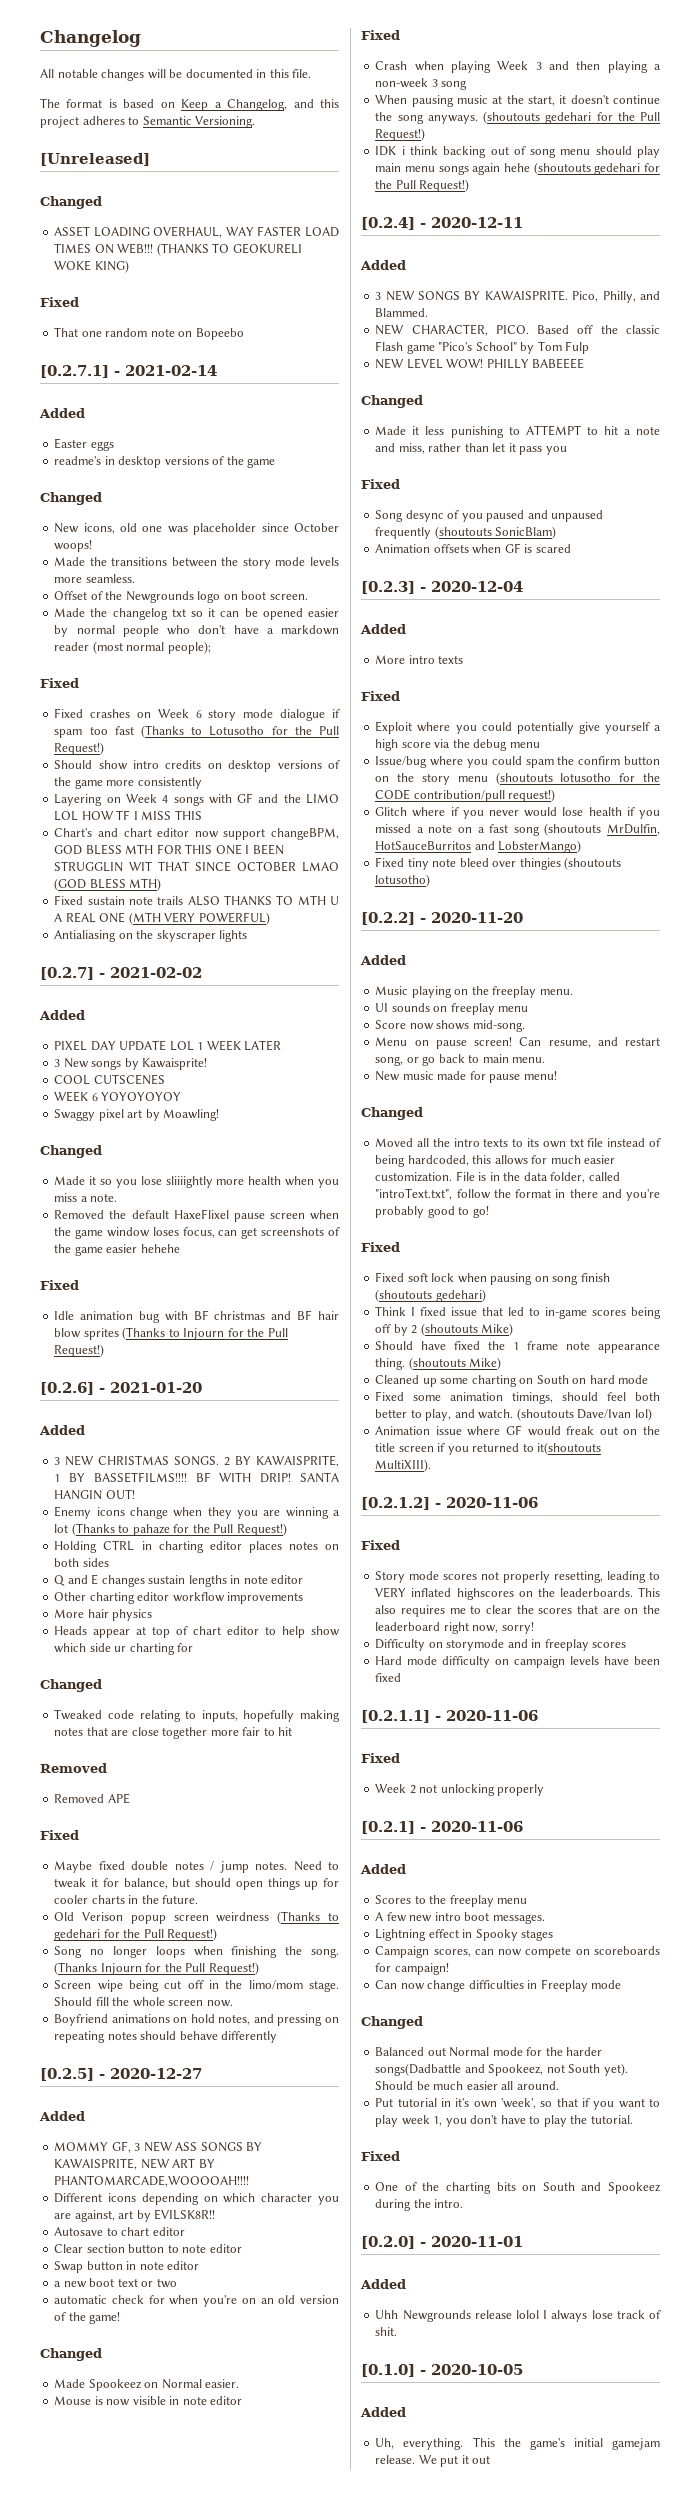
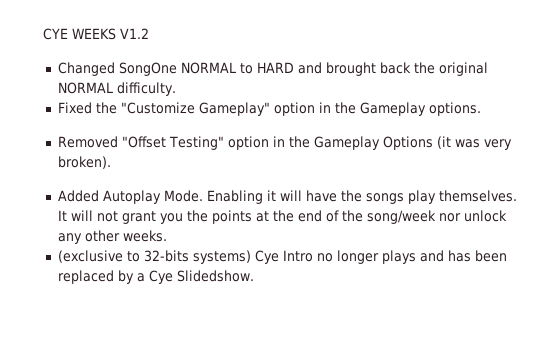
- Changelog
- All notable changes will be documented in this file.
- The format is based on Keep a Changelog, and this project adheres to Semantic Versioning.
- [Unreleased]
- Changed
- ASSET LOADING OVERHAUL, WAY FASTER LOAD TIMES ON WEB!!! (THANKS TO GEOKURELI WOKE KING)
- Fixed
- That one random note on Bopeebo
- [0.2.7.1] - 2021-02-14
- Added
- Easter eggs
- readme's in desktop versions of the game
- Changed
- New icons, old one was placeholder since October woops!
- Made the transitions between the story mode levels more seamless.
- Offset of the Newgrounds logo on boot screen.
- Made the changelog txt so it can be opened easier by normal people who don't have a markdown reader (most normal people);
- Fixed
- Fixed crashes on Week 6 story mode dialogue if spam too fast (Thanks to Lotusotho for the Pull Request!)
- Should show intro credits on desktop versions of the game more consistently
- Layering on Week 4 songs with GF and the LIMO LOL HOW TF I MISS THIS
- Chart's and chart editor now support changeBPM, GOD BLESS MTH FOR THIS ONE I BEEN STRUGGLIN WIT THAT SINCE OCTOBER LMAO (GOD BLESS MTH)
- Fixed sustain note trails ALSO THANKS TO MTH U A REAL ONE (MTH VERY POWERFUL)
- Antialiasing on the skyscraper lights
- [0.2.7] - 2021-02-02
- Added
- PIXEL DAY UPDATE LOL 1 WEEK LATER
- 3 New songs by Kawaisprite!
- COOL CUTSCENES
- WEEK 6 YOYOYOYOY
- Swaggy pixel art by Moawling!
- Changed
- Made it so you lose sliiiightly more health when you miss a note.
- Removed the default HaxeFlixel pause screen when the game window loses focus, can get screenshots of the game easier hehehe
- Fixed
- Idle animation bug with BF christmas and BF hair blow sprites (Thanks to Injourn for the Pull Request!)
- [0.2.6] - 2021-01-20
- Added
- 3 NEW CHRISTMAS SONGS. 2 BY KAWAISPRITE, 1 BY BASSETFILMS!!!! BF WITH DRIP! SANTA HANGIN OUT!
- Enemy icons change when they you are winning a lot (Thanks to pahaze for the Pull Request!)
- Holding CTRL in charting editor places notes on both sides
- Q and E changes sustain lengths in note editor
- Other charting editor workflow improvements
- More hair physics
- Heads appear at top of chart editor to help show which side ur charting for
- Changed
- Tweaked code relating to inputs, hopefully making notes that are close together more fair to hit
- Removed
- Removed APE
- Fixed
- Maybe fixed double notes / jump notes. Need to tweak it for balance, but should open things up for cooler charts in the future.
- Old Verison popup screen weirdness (Thanks to gedehari for the Pull Request!)
- Song no longer loops when finishing the song. (Thanks Injourn for the Pull Request!)
- Screen wipe being cut off in the limo/mom stage. Should fill the whole screen now.
- Boyfriend animations on hold notes, and pressing on repeating notes should behave differently
- [0.2.5] - 2020-12-27
- Added
- MOMMY GF, 3 NEW ASS SONGS BY KAWAISPRITE, NEW ART BY PHANTOMARCADE,WOOOOAH!!!!
- Different icons depending on which character you are against, art by EVILSK8R!!
- Autosave to chart editor
- Clear section button to note editor
- Swap button in note editor
- a new boot text or two
- automatic check for when you're on an old version of the game!
- Changed
- Made Spookeez on Normal easier.
- Mouse is now visible in note editor
- Fixed
- Crash when playing Week 3 and then playing a non-week 3 song
- When pausing music at the start, it doesn't continue the song anyways. (shoutouts gedehari for the Pull Request!)
- IDK i think backing out of song menu should play main menu songs again hehe (shoutouts gedehari for the Pull Request!)
- [0.2.4] - 2020-12-11
- Added
- 3 NEW SONGS BY KAWAISPRITE. Pico, Philly, and Blammed.
- NEW CHARACTER, PICO. Based off the classic Flash game "Pico's School" by Tom Fulp
- NEW LEVEL WOW! PHILLY BABEEEE
- Changed
- Made it less punishing to ATTEMPT to hit a note and miss, rather than let it pass you
- Fixed
- Song desync of you paused and unpaused frequently (shoutouts SonicBlam)
- Animation offsets when GF is scared
- [0.2.3] - 2020-12-04
- Added
- More intro texts
- Fixed
- Exploit where you could potentially give yourself a high score via the debug menu
- Issue/bug where you could spam the confirm button on the story menu (shoutouts lotusotho for the CODE contribution/pull request!)
- Glitch where if you never would lose health if you missed a note on a fast song (shoutouts MrDulfin, HotSauceBurritos and LobsterMango)
- Fixed tiny note bleed over thingies (shoutouts lotusotho)
- [0.2.2] - 2020-11-20
- Added
- Music playing on the freeplay menu.
- UI sounds on freeplay menu
- Score now shows mid-song.
- Menu on pause screen! Can resume, and restart song, or go back to main menu.
- New music made for pause menu!
- Changed
- Moved all the intro texts to its own txt file instead of being hardcoded, this allows for much easier customization. File is in the data folder, called "introText.txt", follow the format in there and you're probably good to go!
- Fixed
- Fixed soft lock when pausing on song finish (shoutouts gedehari)
- Think I fixed issue that led to in-game scores being off by 2 (shoutouts Mike)
- Should have fixed the 1 frame note appearance thing. (shoutouts Mike)
- Cleaned up some charting on South on hard mode
- Fixed some animation timings, should feel both better to play, and watch. (shoutouts Dave/Ivan lol)
- Animation issue where GF would freak out on the title screen if you returned to it(shoutouts MultiXIII).
- [0.2.1.2] - 2020-11-06
- Fixed
- Story mode scores not properly resetting, leading to VERY inflated highscores on the leaderboards. This also requires me to clear the scores that are on the leaderboard right now, sorry!
- Difficulty on storymode and in freeplay scores
- Hard mode difficulty on campaign levels have been fixed
- [0.2.1.1] - 2020-11-06
- Fixed
- Week 2 not unlocking properly
- [0.2.1] - 2020-11-06
- Added
- Scores to the freeplay menu
- A few new intro boot messages.
- Lightning effect in Spooky stages
- Campaign scores, can now compete on scoreboards for campaign!
- Can now change difficulties in Freeplay mode
- Changed
- Balanced out Normal mode for the harder songs(Dadbattle and Spookeez, not South yet). Should be much easier all around.
- Put tutorial in it's own 'week', so that if you want to play week 1, you don't have to play the tutorial.
- Fixed
- One of the charting bits on South and Spookeez during the intro.
- [0.2.0] - 2020-11-01
- Added
- Uhh Newgrounds release lolol I always lose track of shit.
- [0.1.0] - 2020-10-05
- Added
- Uh, everything. This the game's initial gamejam release. We put it out
+ CYE WEEKS V1.2
+ Changed SongOne NORMAL to HARD and brought back the original NORMAL difficulty.
+ Fixed the "Customize Gameplay" option in the Gameplay options.
+ Removed "Offset Testing" option in the Gameplay Options (it was very broken).
+ Added Autoplay Mode. Enabling it will have the songs play themselves. It will not grant you the points at the end of the song/week nor unlock any other weeks.
+ (exclusive to 32-bits systems) Cye Intro no longer plays and has been replaced by a Cye Slidedshow.

